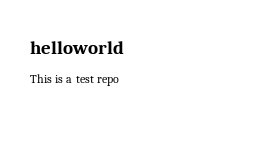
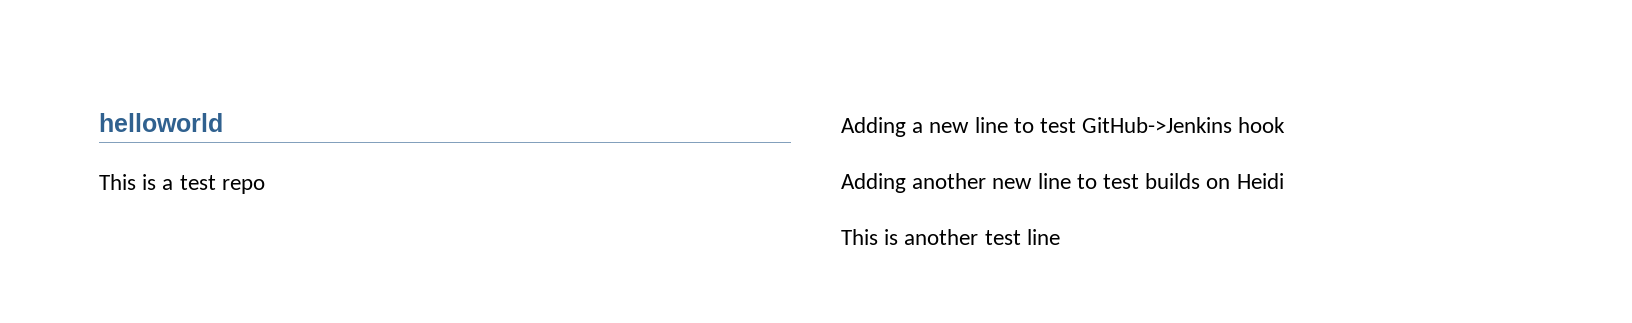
+ Adding a new line to test GitHub->Jenkins hook
+ Adding another new line to test builds on Heidi
+ This is another test line

